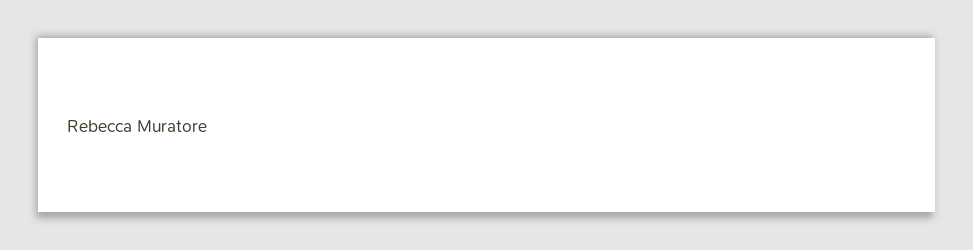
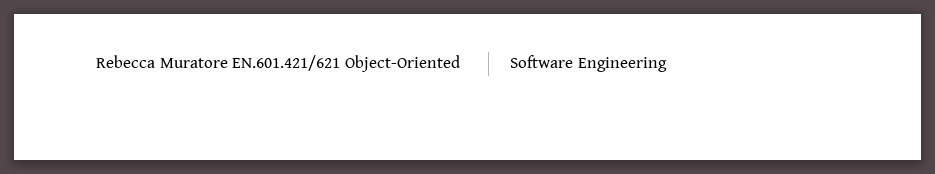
- Rebecca Muratore
+ Rebecca Muratore EN.601.421/621 Object-Oriented Software Engineering

